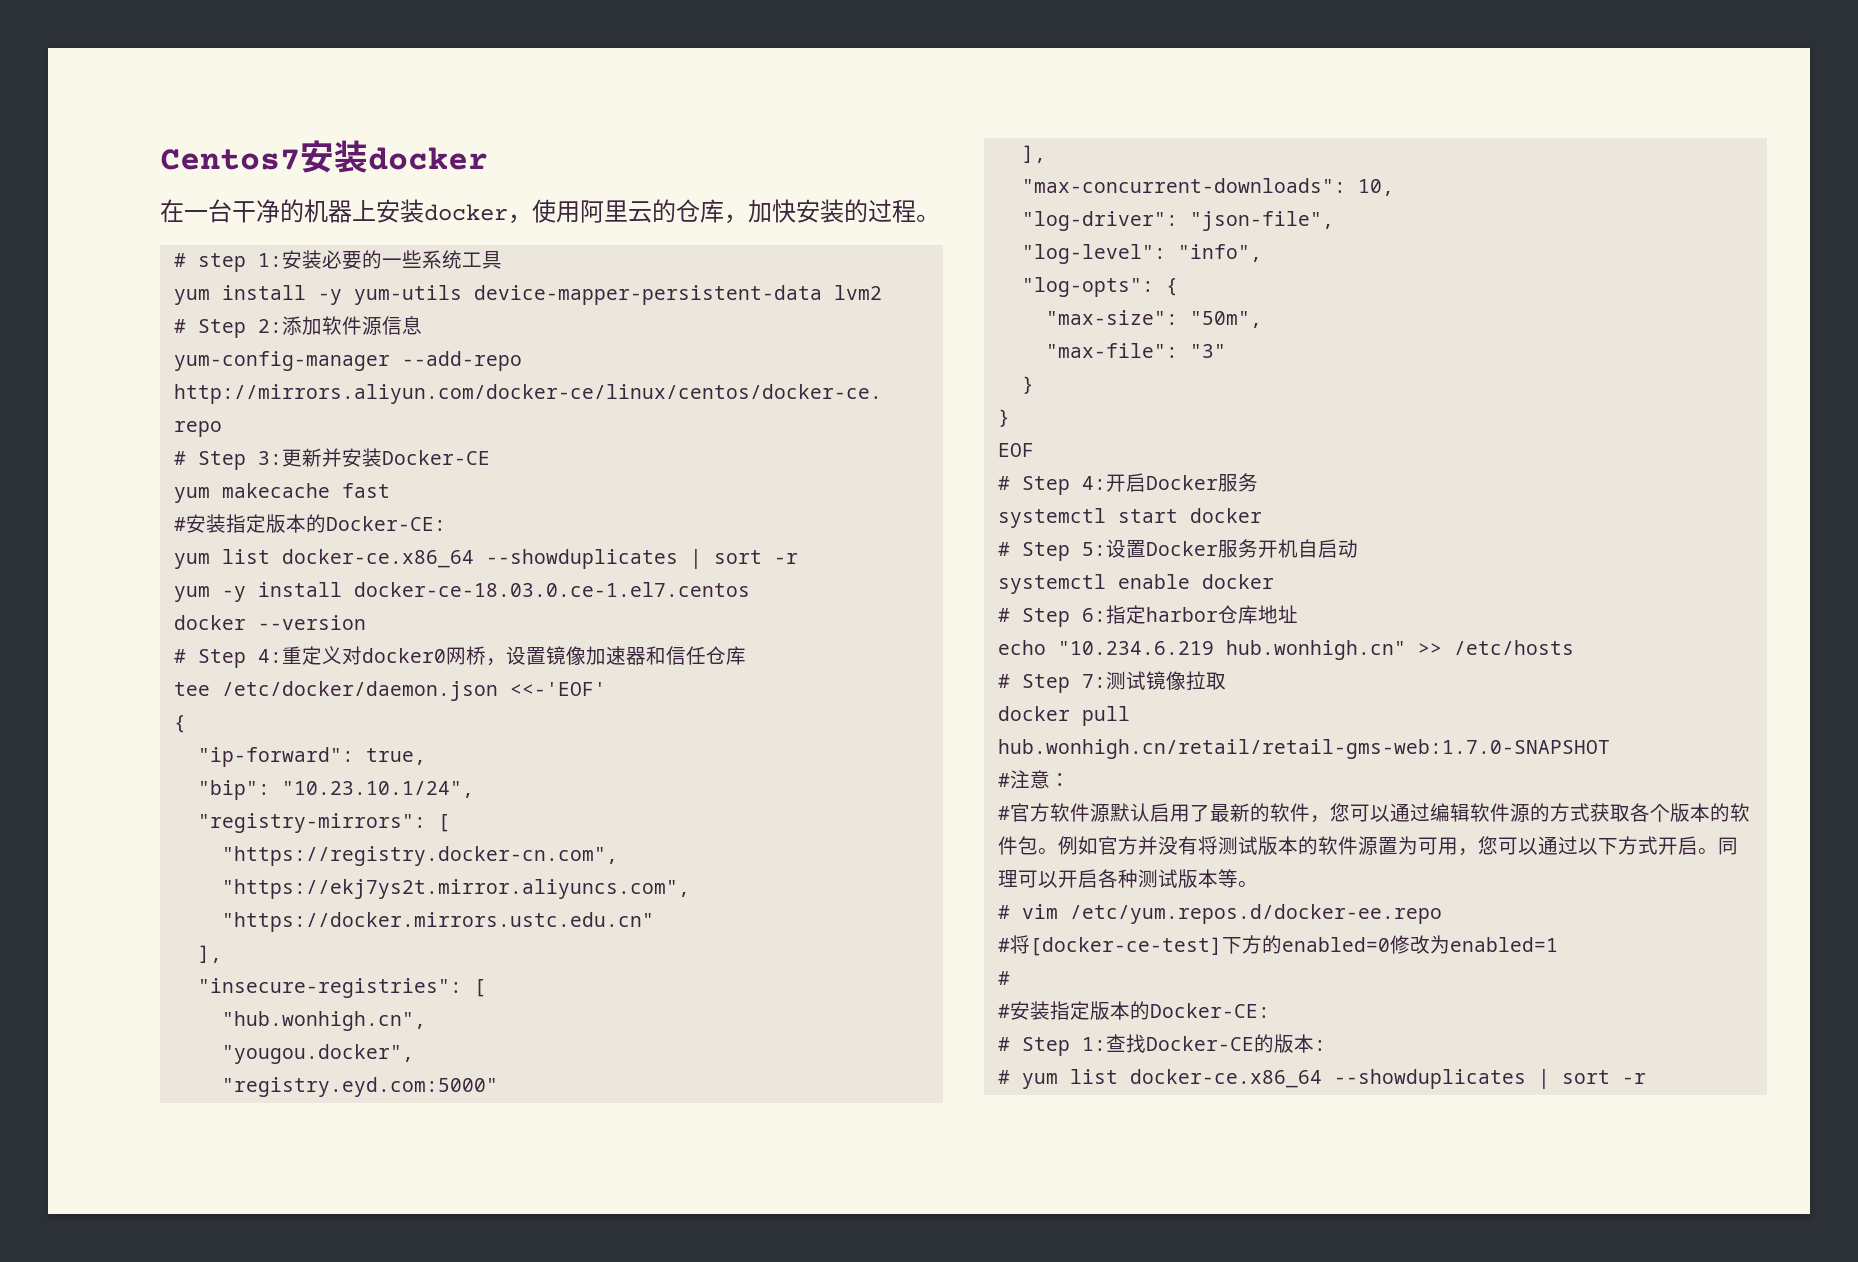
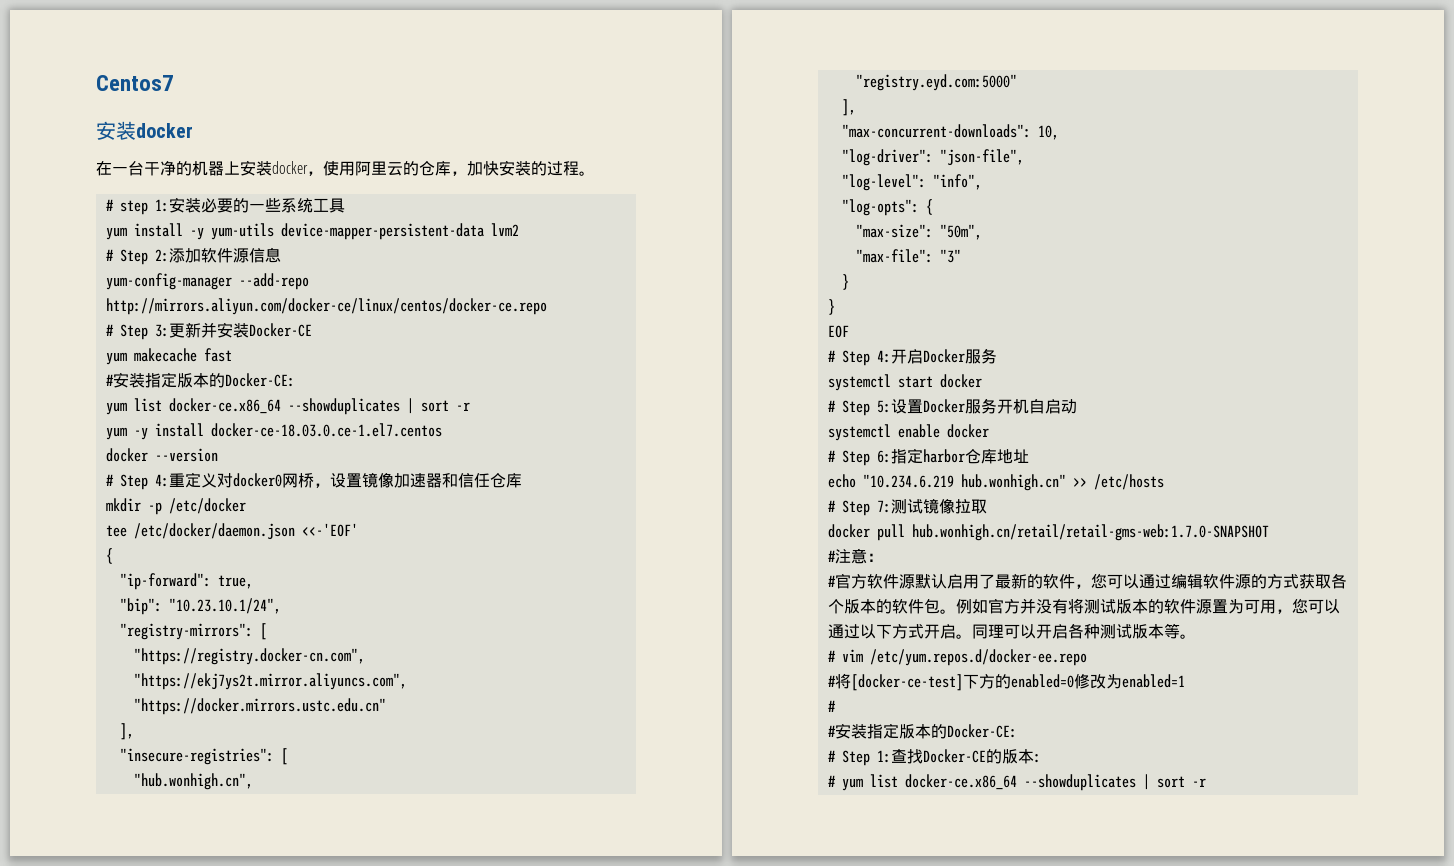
- Centos7安装docker
+ Centos7
+ 安装docker
+ mkdir -p /etc/docker
- "yougou.docker",

